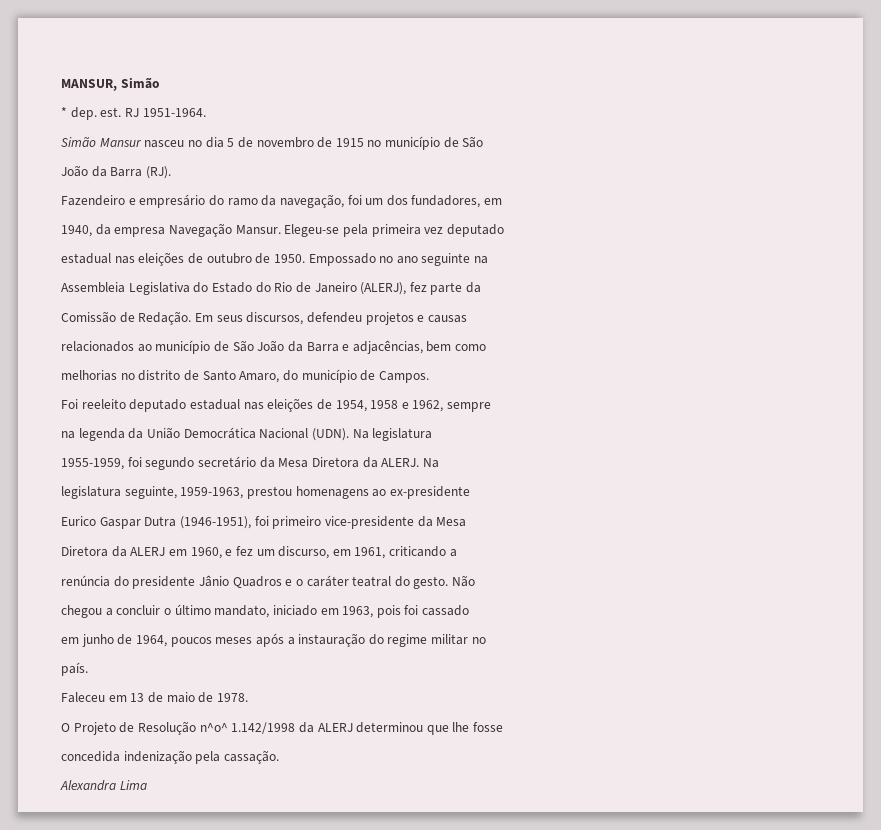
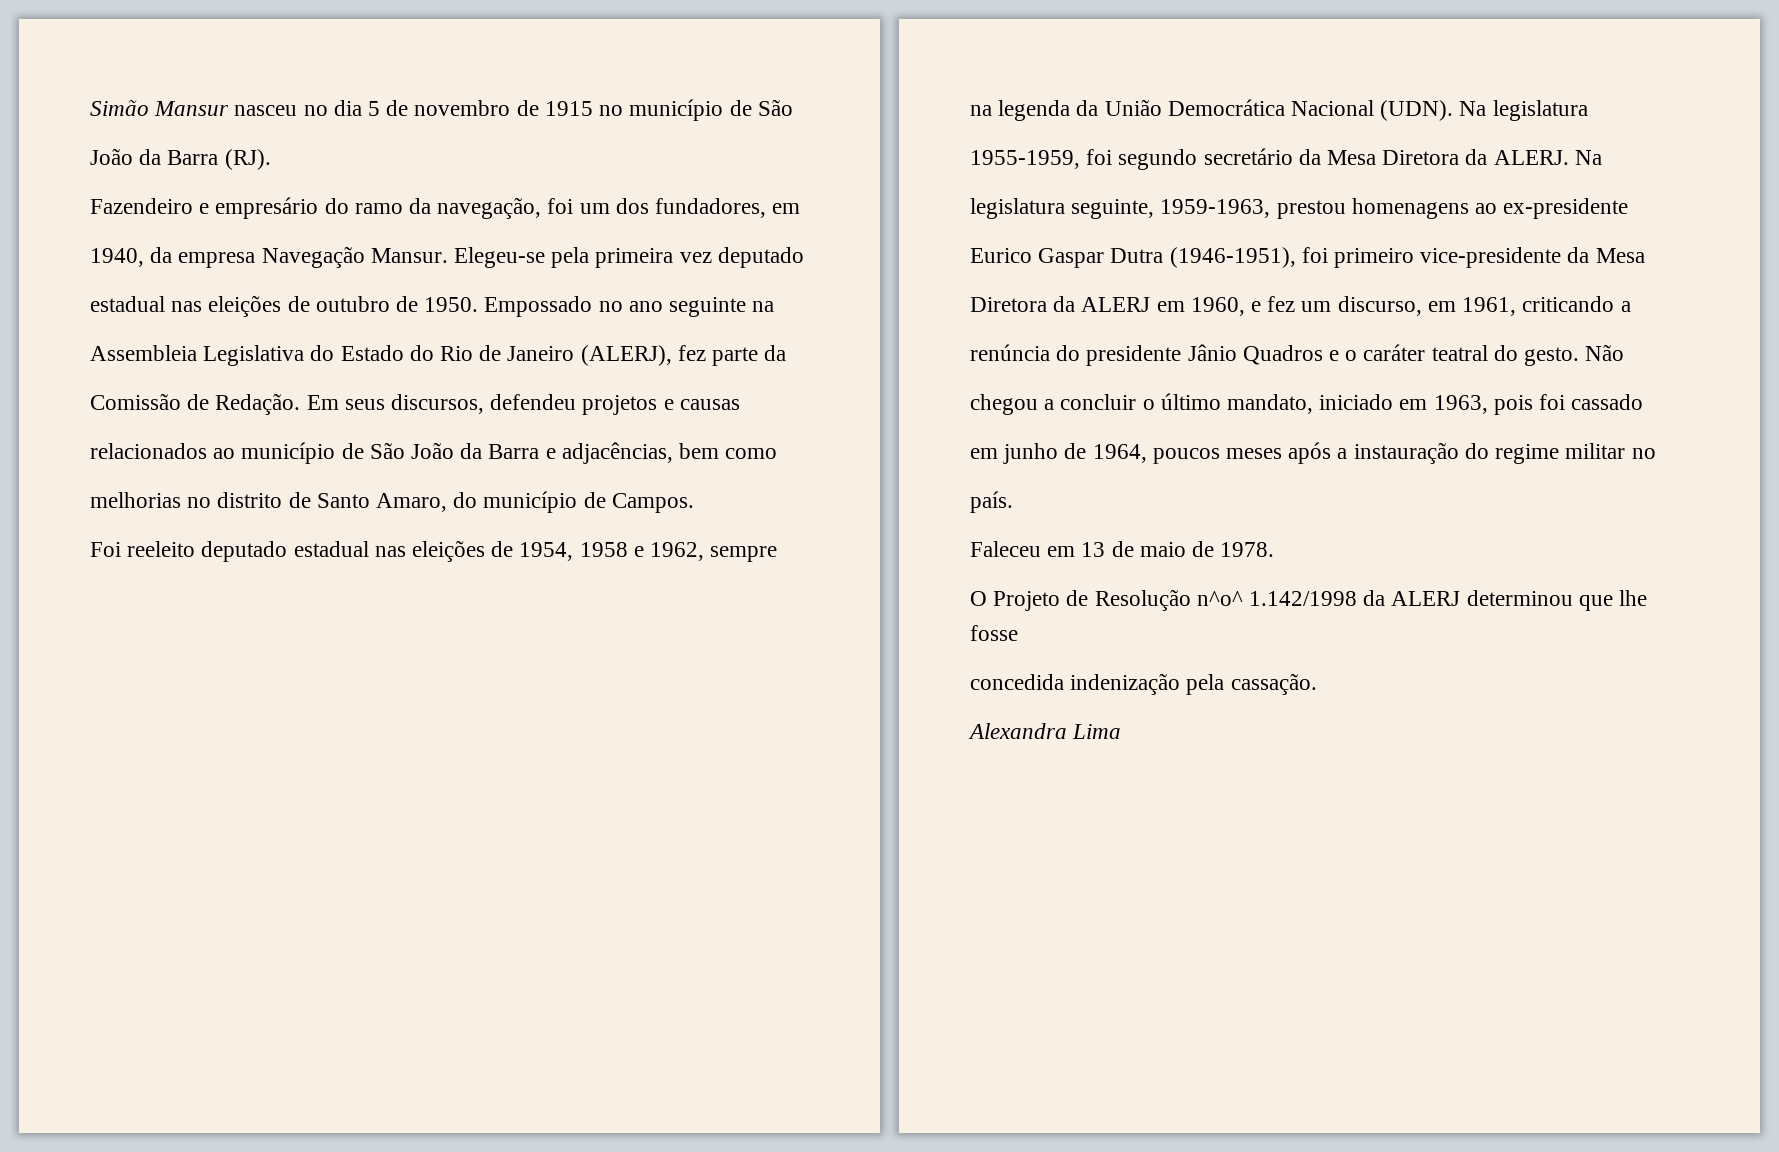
- MANSUR, Simão
- * dep. est. RJ 1951-1964.

